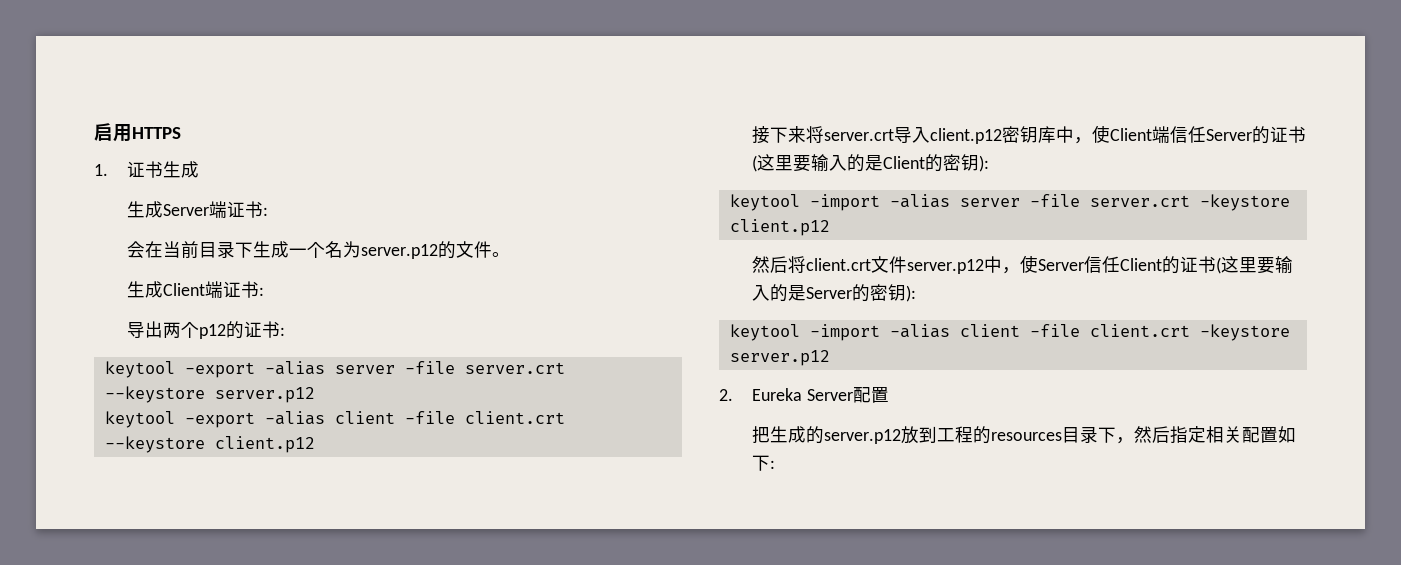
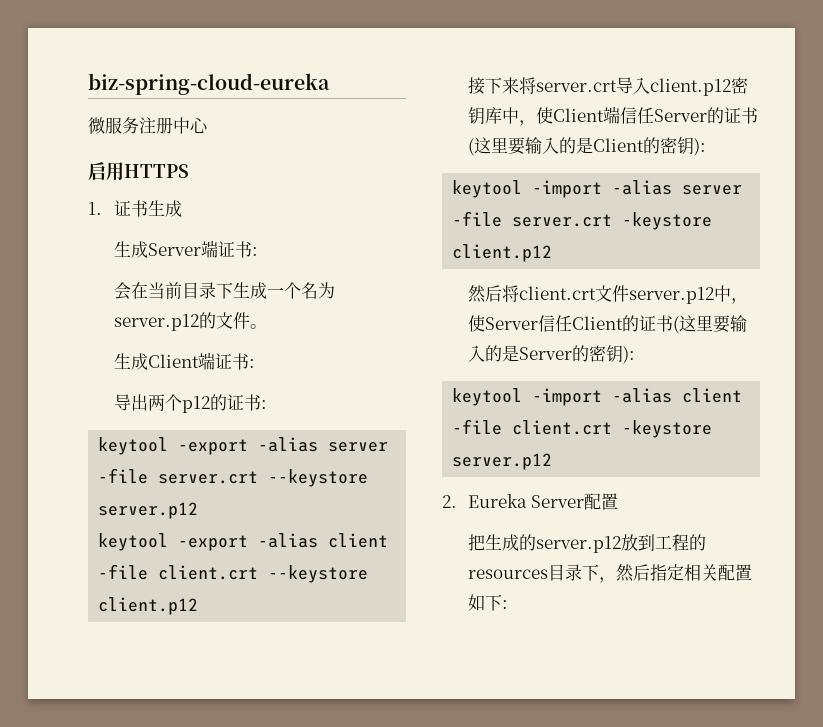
+ biz-spring-cloud-eureka
+ 微服务注册中心

